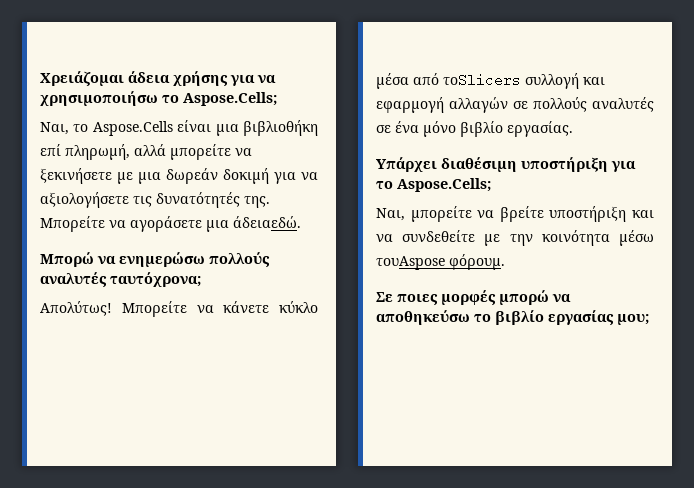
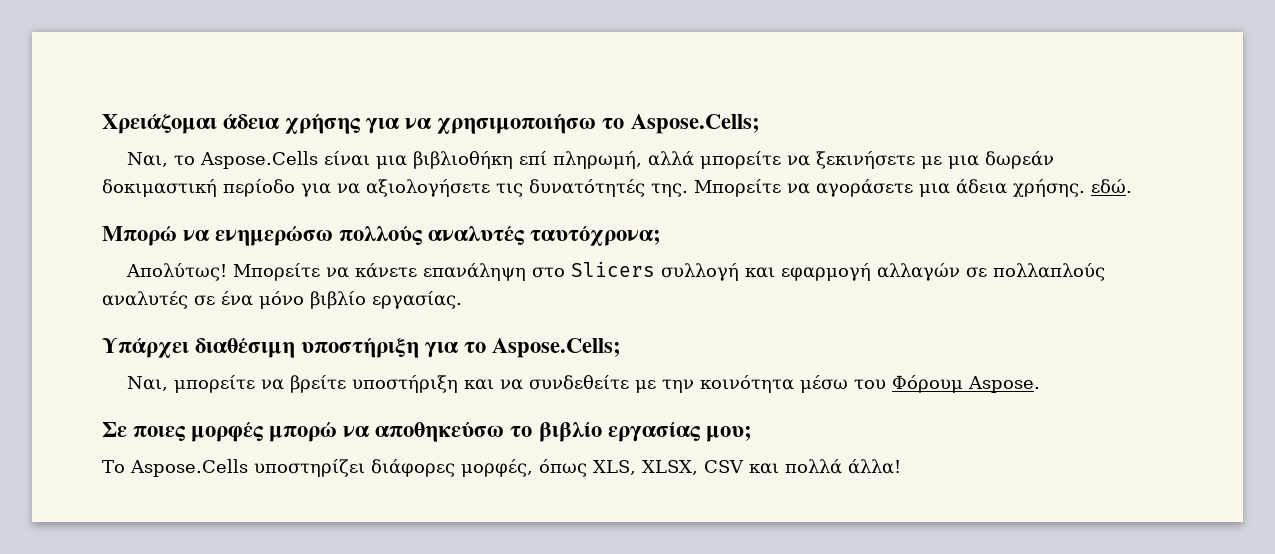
- Ναι, το Aspose.Cells είναι μια βιβλιοθήκη επί πληρωμή, αλλά μπορείτε να ξεκινήσετε με μια δωρεάν δοκιμή για να αξιολογήσετε τις δυνατότητές της.
+ Ναι, το Aspose.Cells είναι μια βιβλιοθήκη επί πληρωμή, αλλά μπορείτε να ξεκινήσετε με μια δωρεάν δοκιμαστική περίοδο για να αξιολογήσετε τις δυνατότητές της.
- Μπορείτε να αγοράσετε μια άδειαεδώ.
+ Μπορείτε να αγοράσετε μια άδεια χρήσης. εδώ.
- Μπορείτε να κάνετε κύκλο μέσα από τοSlicers συλλογή και εφαρμογή αλλαγών σε πολλούς αναλυτές σε ένα μόνο βιβλίο εργασίας.
+ Μπορείτε να κάνετε επανάληψη στο Slicers συλλογή και εφαρμογή αλλαγών σε πολλαπλούς αναλυτές σε ένα μόνο βιβλίο εργασίας.
- Ναι, μπορείτε να βρείτε υποστήριξη και να συνδεθείτε με την κοινότητα μέσω τουAspose φόρουμ.
+ Ναι, μπορείτε να βρείτε υποστήριξη και να συνδεθείτε με την κοινότητα μέσω του Φόρουμ Aspose.
+ Το Aspose.Cells υποστηρίζει διάφορες μορφές, όπως XLS, XLSX, CSV και πολλά άλλα!

